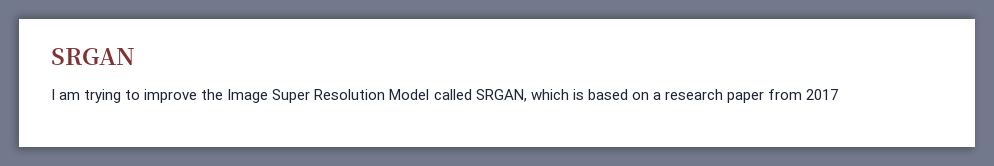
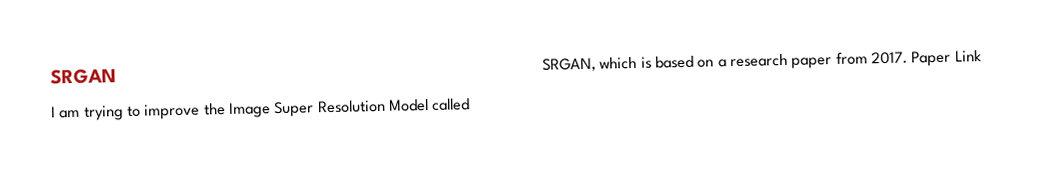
- I am trying to improve the Image Super Resolution Model called SRGAN, which is based on a research paper from 2017
+ I am trying to improve the Image Super Resolution Model called SRGAN, which is based on a research paper from 2017. Paper Link

